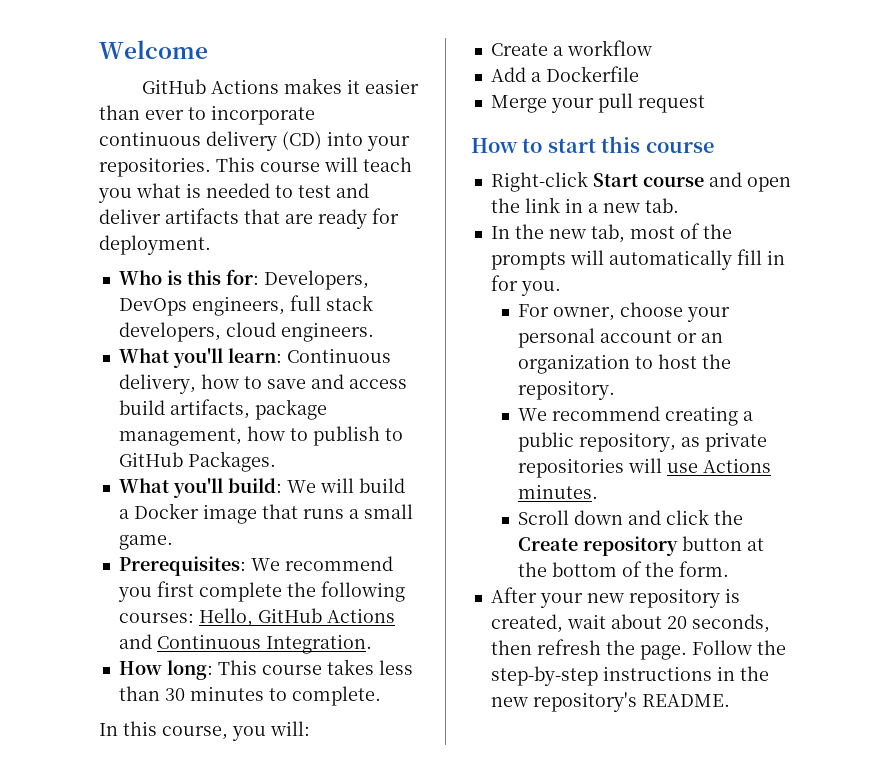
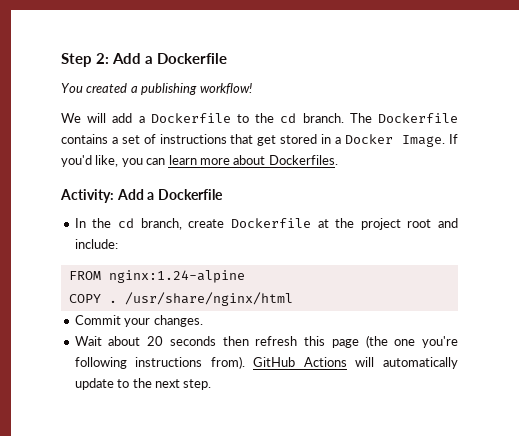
- Welcome
- GitHub Actions makes it easier than ever to incorporate continuous delivery (CD) into your repositories. This course will teach you what is needed to test and deliver artifacts that are ready for deployment.
- Who is this for: Developers, DevOps engineers, full stack developers, cloud engineers.
- What you'll learn: Continuous delivery, how to save and access build artifacts, package management, how to publish to GitHub Packages.
- What you'll build: We will build a Docker image that runs a small game.
- Prerequisites: We recommend you first complete the following courses: Hello, GitHub Actions and Continuous Integration.
- How long: This course takes less than 30 minutes to complete.
- In this course, you will:
- Create a workflow
- Add a Dockerfile
- Merge your pull request
- How to start this course
- Right-click Start course and open the link in a new tab.
- In the new tab, most of the prompts will automatically fill in for you.
- For owner, choose your personal account or an organization to host the repository.
- We recommend creating a public repository, as private repositories will use Actions minutes.
- Scroll down and click the Create repository button at the bottom of the form.
- After your new repository is created, wait about 20 seconds, then refresh the page. Follow the step-by-step instructions in the new repository's README.
+ Step 2: Add a Dockerfile
+ You created a publishing workflow!
+ We will add a Dockerfile to the cd branch. The Dockerfile contains a set of instructions that get stored in a Docker Image. If you'd like, you can learn more about Dockerfiles.
+ Activity: Add a Dockerfile
+ In the cd branch, create Dockerfile at the project root and include:
+ FROM nginx:1.24-alpine
+ COPY . /usr/share/nginx/html
+ Commit your changes.
+ Wait about 20 seconds then refresh this page (the one you're following instructions from). GitHub Actions will automatically update to the next step.

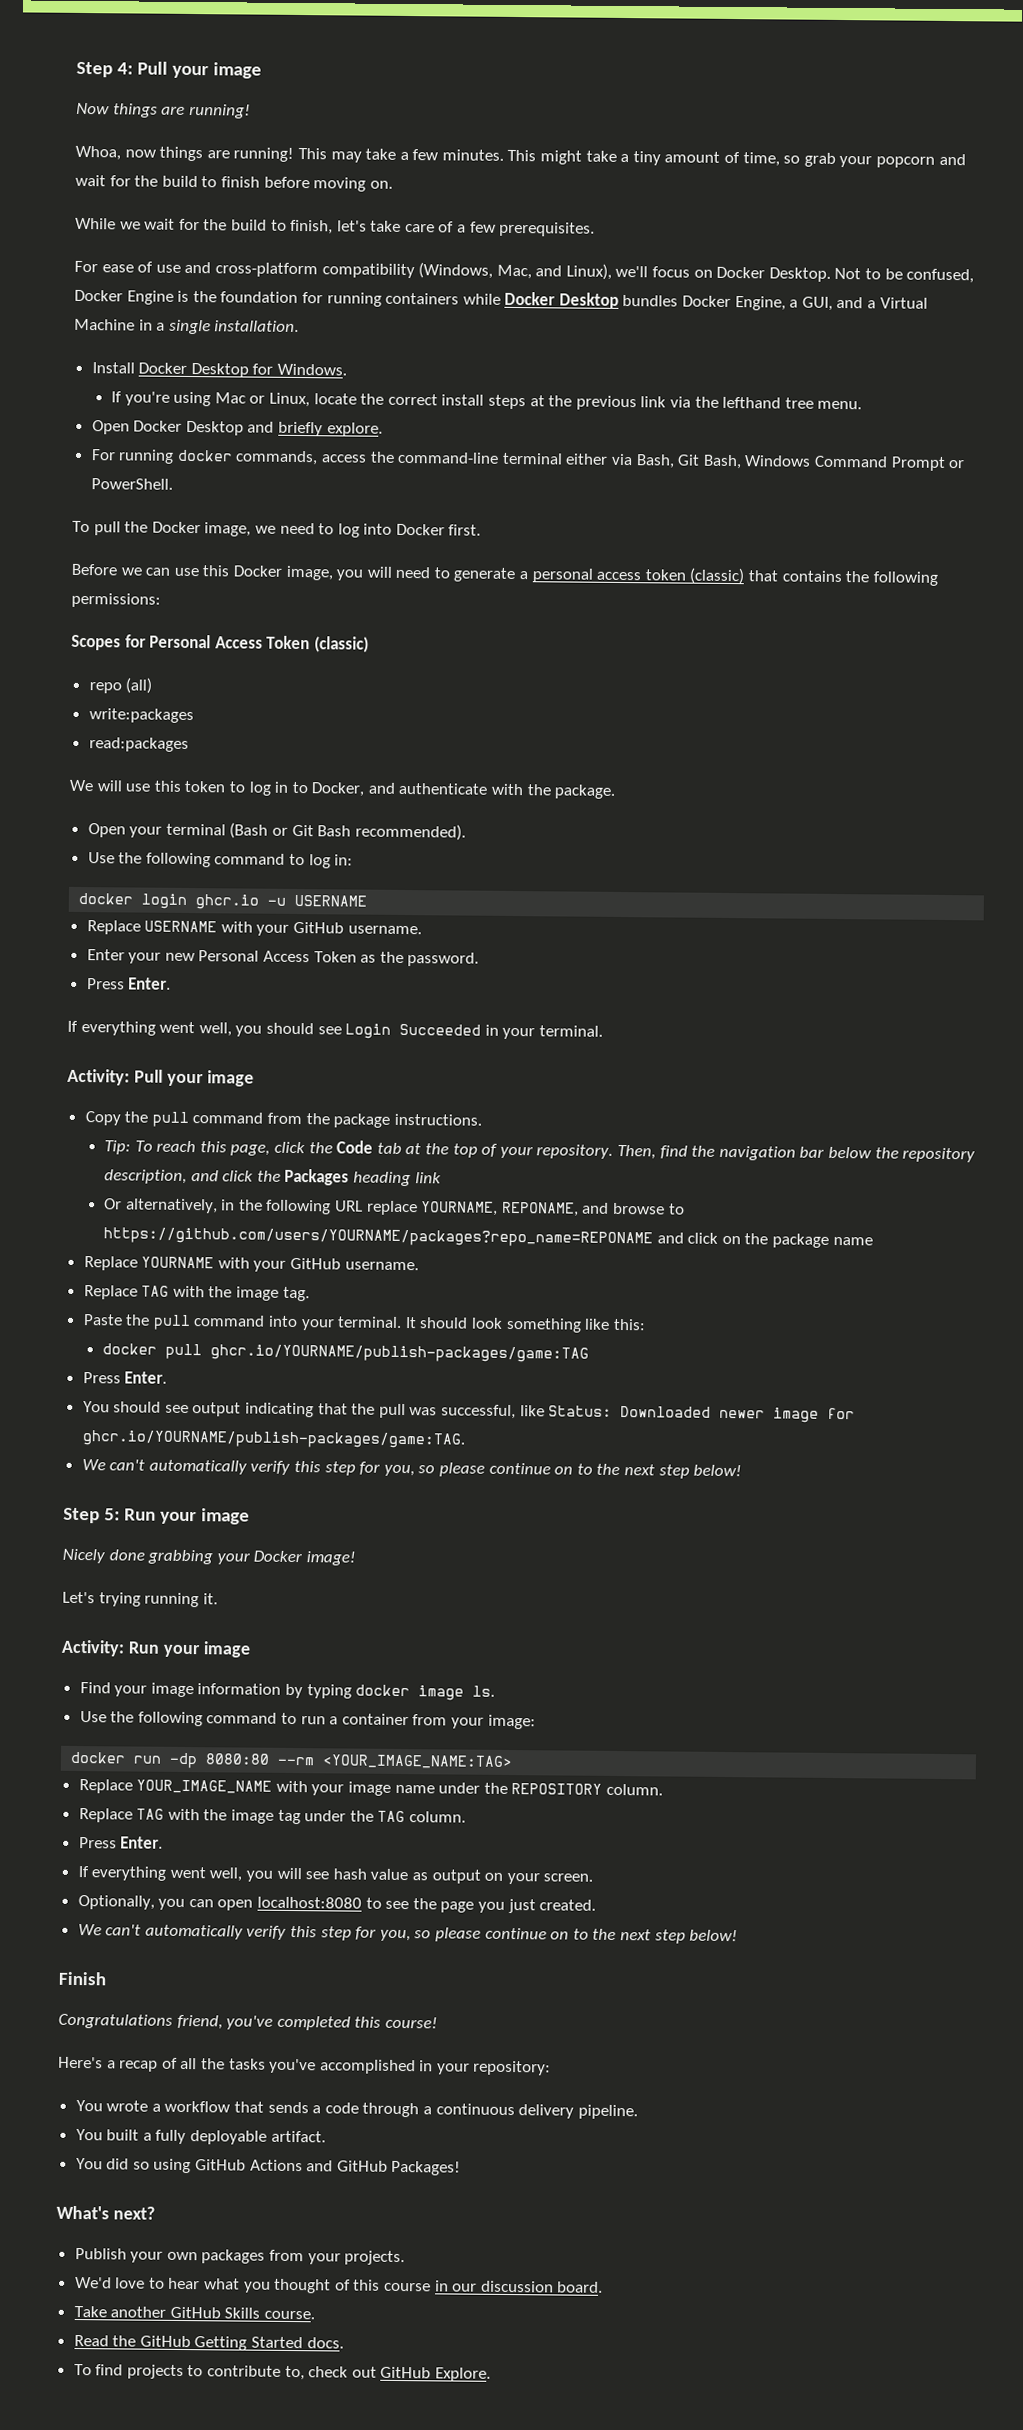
- Step 2: Add a Dockerfile
- You created a publishing workflow!
- We will add a Dockerfile to the cd branch. The Dockerfile contains a set of instructions that get stored in a Docker Image. If you'd like, you can learn more about Dockerfiles.
- Activity: Add a Dockerfile
- In the cd branch, create Dockerfile at the project root and include:
- FROM nginx:1.24-alpine
- COPY . /usr/share/nginx/html
- Commit your changes.
- Wait about 20 seconds then refresh this page (the one you're following instructions from). GitHub Actions will automatically update to the next step.
+ Step 4: Pull your image
+ Now things are running!
+ Whoa, now things are running! This may take a few minutes. This might take a tiny amount of time, so grab your popcorn and wait for the build to finish before moving on.
+ While we wait for the build to finish, let's take care of a few prerequisites.
+ For ease of use and cross-platform compatibility (Windows, Mac, and Linux), we'll focus on Docker Desktop. Not to be confused, Docker Engine is the foundation for running containers while Docker Desktop bundles Docker Engine, a GUI, and a Virtual Machine in a single installation.
+ Install Docker Desktop for Windows.
+ If you're using Mac or Linux, locate the correct install steps at the previous link via the lefthand tree menu.
+ Open Docker Desktop and briefly explore.
+ For running docker commands, access the command-line terminal either via Bash, Git Bash, Windows Command Prompt or PowerShell.
+ To pull the Docker image, we need to log into Docker first.
+ Before we can use this Docker image, you will need to generate a personal access token (classic) that contains the following permissions:
+ Scopes for Personal Access Token (classic)
+ repo (all)
+ write:packages
+ read:packages
+ We will use this token to log in to Docker, and authenticate with the package.
+ Open your terminal (Bash or Git Bash recommended).
+ Use the following command to log in:
+ docker login ghcr.io -u USERNAME
+ Replace USERNAME with your GitHub username.
+ Enter your new Personal Access Token as the password.
+ Press Enter.
+ If everything went well, you should see Login Succeeded in your terminal.
+ Activity: Pull your image
+ Copy the pull command from the package instructions.
+ Tip: To reach this page, click the Code tab at the top of your repository. Then, find the navigation bar below the repository description, and click the Packages heading link
+ Or alternatively, in the following URL replace YOURNAME, REPONAME, and browse to https://github.com/users/YOURNAME/packages?repo_name=REPONAME and click on the package name
+ Replace YOURNAME with your GitHub username.
+ Replace TAG with the image tag.
+ Paste the pull command into your terminal. It should look something like this:
+ docker pull ghcr.io/YOURNAME/publish-packages/game:TAG
+ Press Enter.
+ You should see output indicating that the pull was successful, like Status: Downloaded newer image for ghcr.io/YOURNAME/publish-packages/game:TAG.
+ We can't automatically verify this step for you, so please continue on to the next step below!
+ Step 5: Run your image
+ Nicely done grabbing your Docker image!
+ Let's trying running it.
+ Activity: Run your image
+ Find your image information by typing docker image ls.
+ Use the following command to run a container from your image:
+ docker run -dp 8080:80 --rm <YOUR_IMAGE_NAME:TAG>
+ Replace YOUR_IMAGE_NAME with your image name under the REPOSITORY column.
+ Replace TAG with the image tag under the TAG column.
+ Press Enter.
+ If everything went well, you will see hash value as output on your screen.
+ Optionally, you can open localhost:8080 to see the page you just created.
+ We can't automatically verify this step for you, so please continue on to the next step below!
+ Finish
+ Congratulations friend, you've completed this course!
+ Here's a recap of all the tasks you've accomplished in your repository:
+ You wrote a workflow that sends a code through a continuous delivery pipeline.
+ You built a fully deployable artifact.
+ You did so using GitHub Actions and GitHub Packages!
+ What's next?
+ Publish your own packages from your projects.
+ We'd love to hear what you thought of this course in our discussion board.
+ Take another GitHub Skills course.
+ Read the GitHub Getting Started docs.
+ To find projects to contribute to, check out GitHub Explore.

